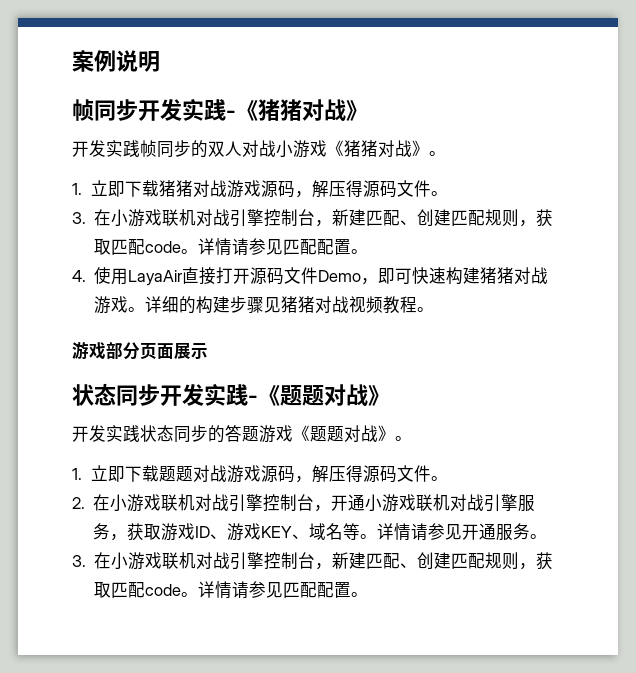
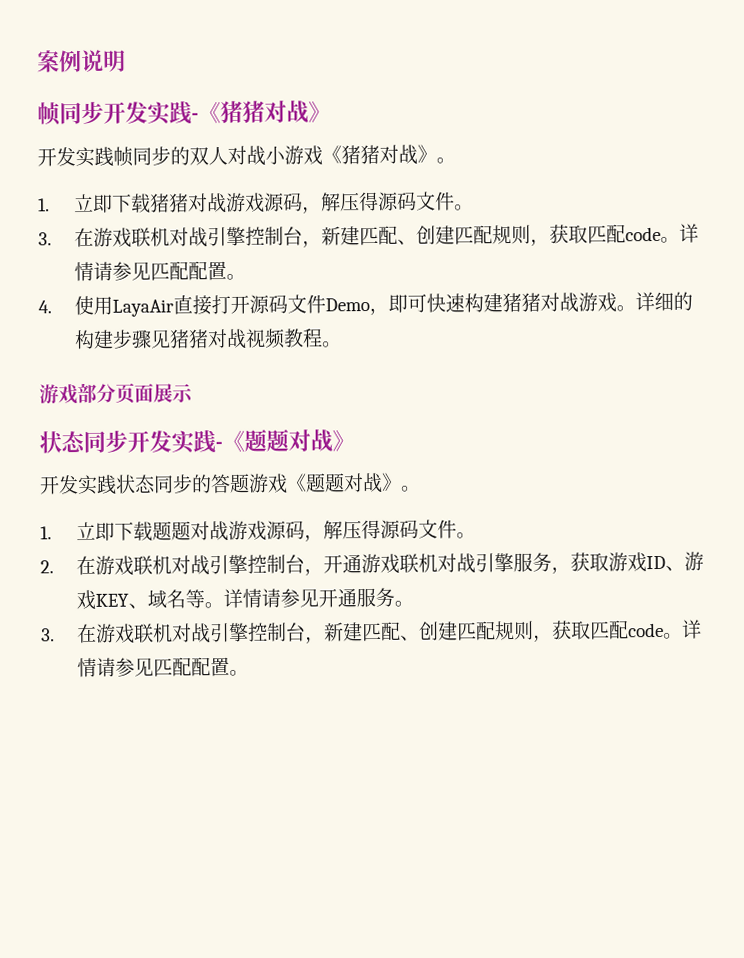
  1.立即下载猪猪对战游戏源码，解压得源码文件。
- 3.在小游戏联机对战引擎控制台，新建匹配、创建匹配规则，获取匹配code。
+ 3.在游戏联机对战引擎控制台，新建匹配、创建匹配规则，获取匹配code。
- 2.在小游戏联机对战引擎控制台，开通小游戏联机对战引擎服务，获取游戏ID、游戏KEY、域名等。
+ 2.在游戏联机对战引擎控制台，开通游戏联机对战引擎服务，获取游戏ID、游戏KEY、域名等。
  详情请参见开通服务。
- 3.在小游戏联机对战引擎控制台，新建匹配、创建匹配规则，获取匹配code。
+ 3.在游戏联机对战引擎控制台，新建匹配、创建匹配规则，获取匹配code。

